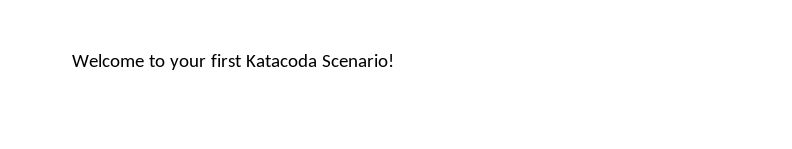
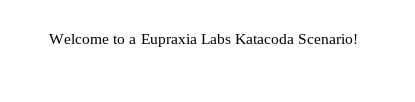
- Welcome to your first Katacoda Scenario!
+ Welcome to a Eupraxia Labs Katacoda Scenario!

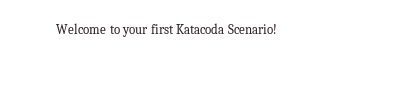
- Welcome to a Eupraxia Labs Katacoda Scenario!
+ Welcome to your first Katacoda Scenario!

